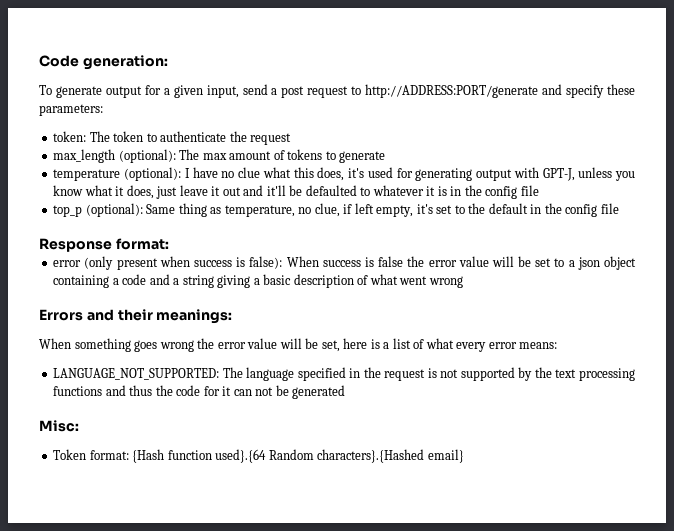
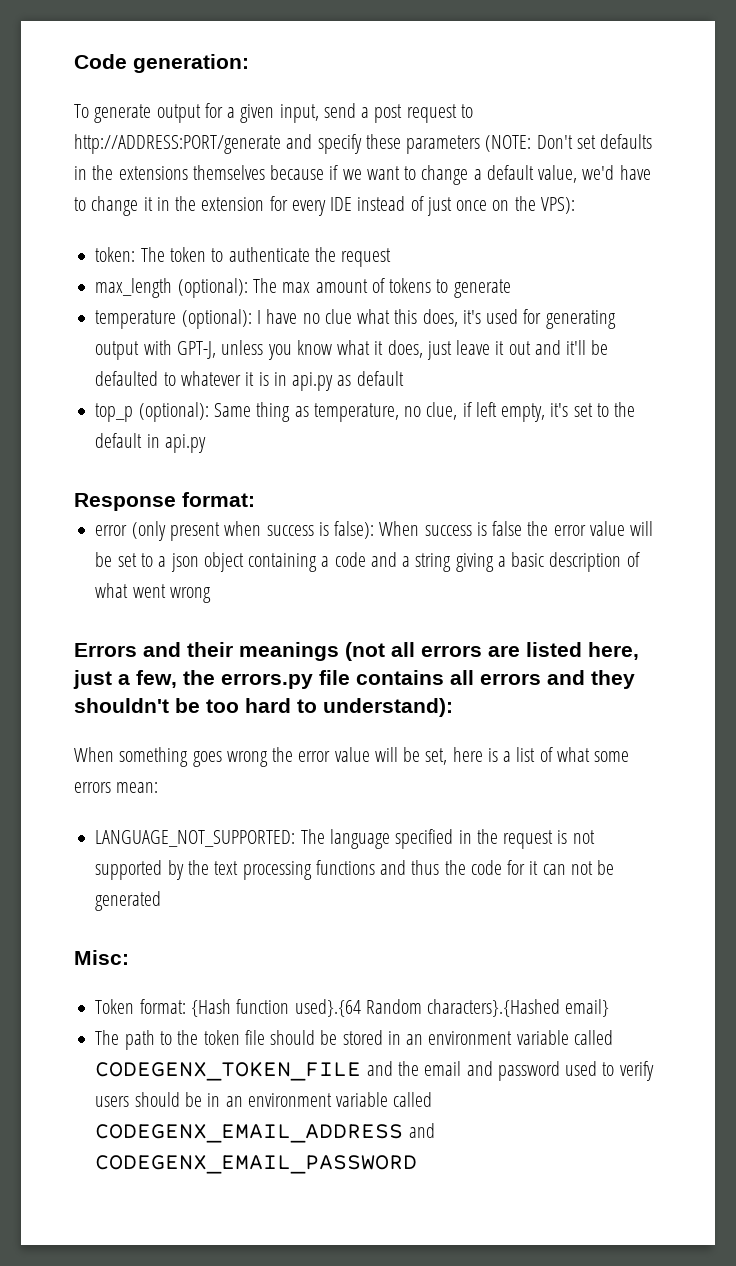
- To generate output for a given input, send a post request to http://ADDRESS:PORT/generate and specify these parameters:
+ To generate output for a given input, send a post request to http://ADDRESS:PORT/generate and specify these parameters (NOTE: Don't set defaults in the extensions themselves because if we want to change a default value, we'd have to change it in the extension for every IDE instead of just once on the VPS):
- temperature (optional): I have no clue what this does, it's used for generating output with GPT-J, unless you know what it does, just leave it out and it'll be defaulted to whatever it is in the config file
+ temperature (optional): I have no clue what this does, it's used for generating output with GPT-J, unless you know what it does, just leave it out and it'll be defaulted to whatever it is in api.py as default
- top_p (optional): Same thing as temperature, no clue, if left empty, it's set to the default in the config file
+ top_p (optional): Same thing as temperature, no clue, if left empty, it's set to the default in api.py
- Errors and their meanings:
+ Errors and their meanings (not all errors are listed here, just a few, the errors.py file contains all errors and they shouldn't be too hard to understand):
- When something goes wrong the error value will be set, here is a list of what every error means:
+ When something goes wrong the error value will be set, here is a list of what some errors mean:
+ The path to the token file should be stored in an environment variable called CODEGENX_TOKEN_FILE and the email and password used to verify users should be in an environment variable called CODEGENX_EMAIL_ADDRESS and CODEGENX_EMAIL_PASSWORD

